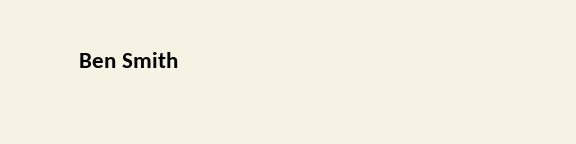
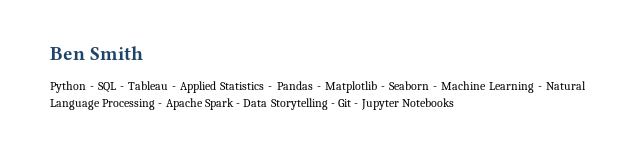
+ Python - SQL - Tableau - Applied Statistics - Pandas - Matplotlib - Seaborn - Machine Learning - Natural Language Processing - Apache Spark - Data Storytelling - Git - Jupyter Notebooks

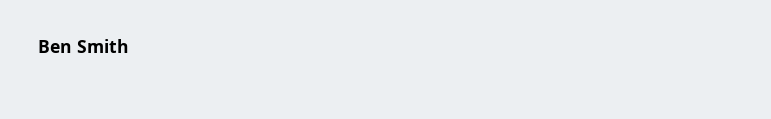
- Python - SQL - Tableau - Applied Statistics - Pandas - Matplotlib - Seaborn - Machine Learning - Natural Language Processing - Apache Spark - Data Storytelling - Git - Jupyter Notebooks

